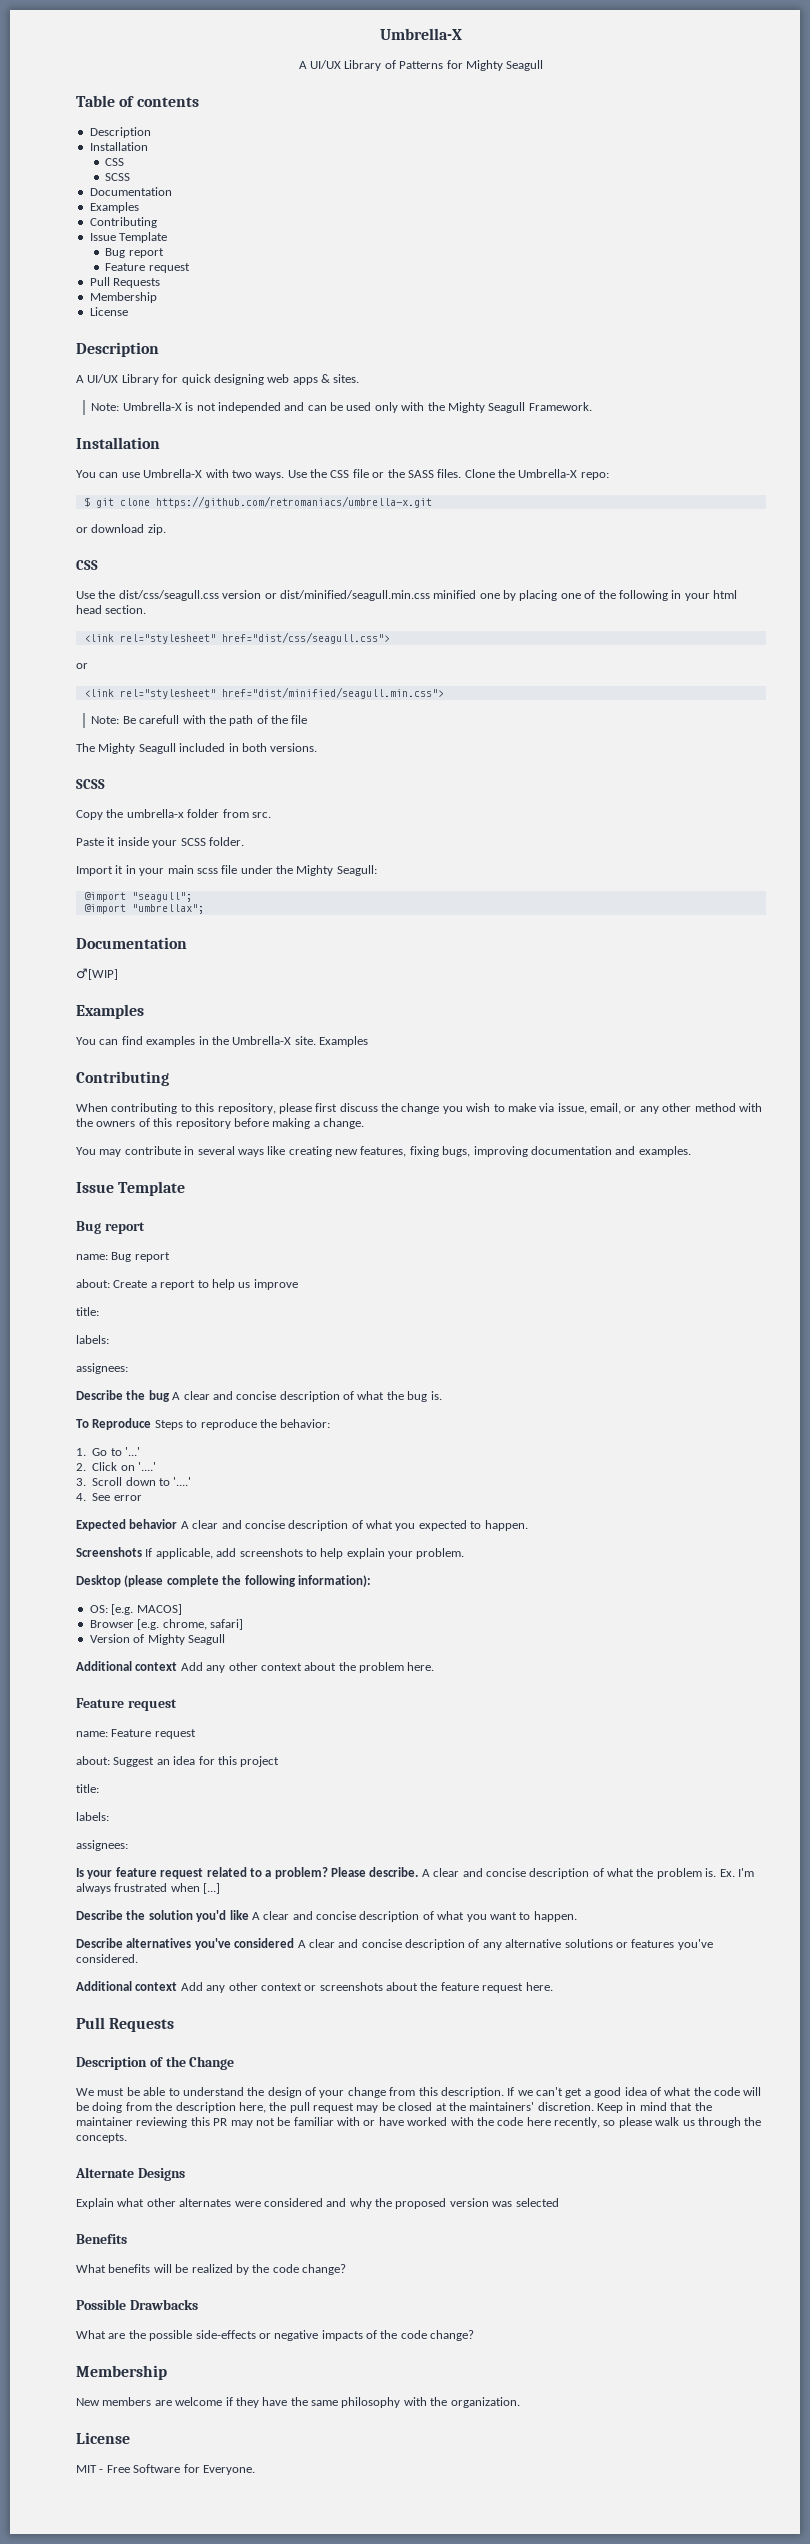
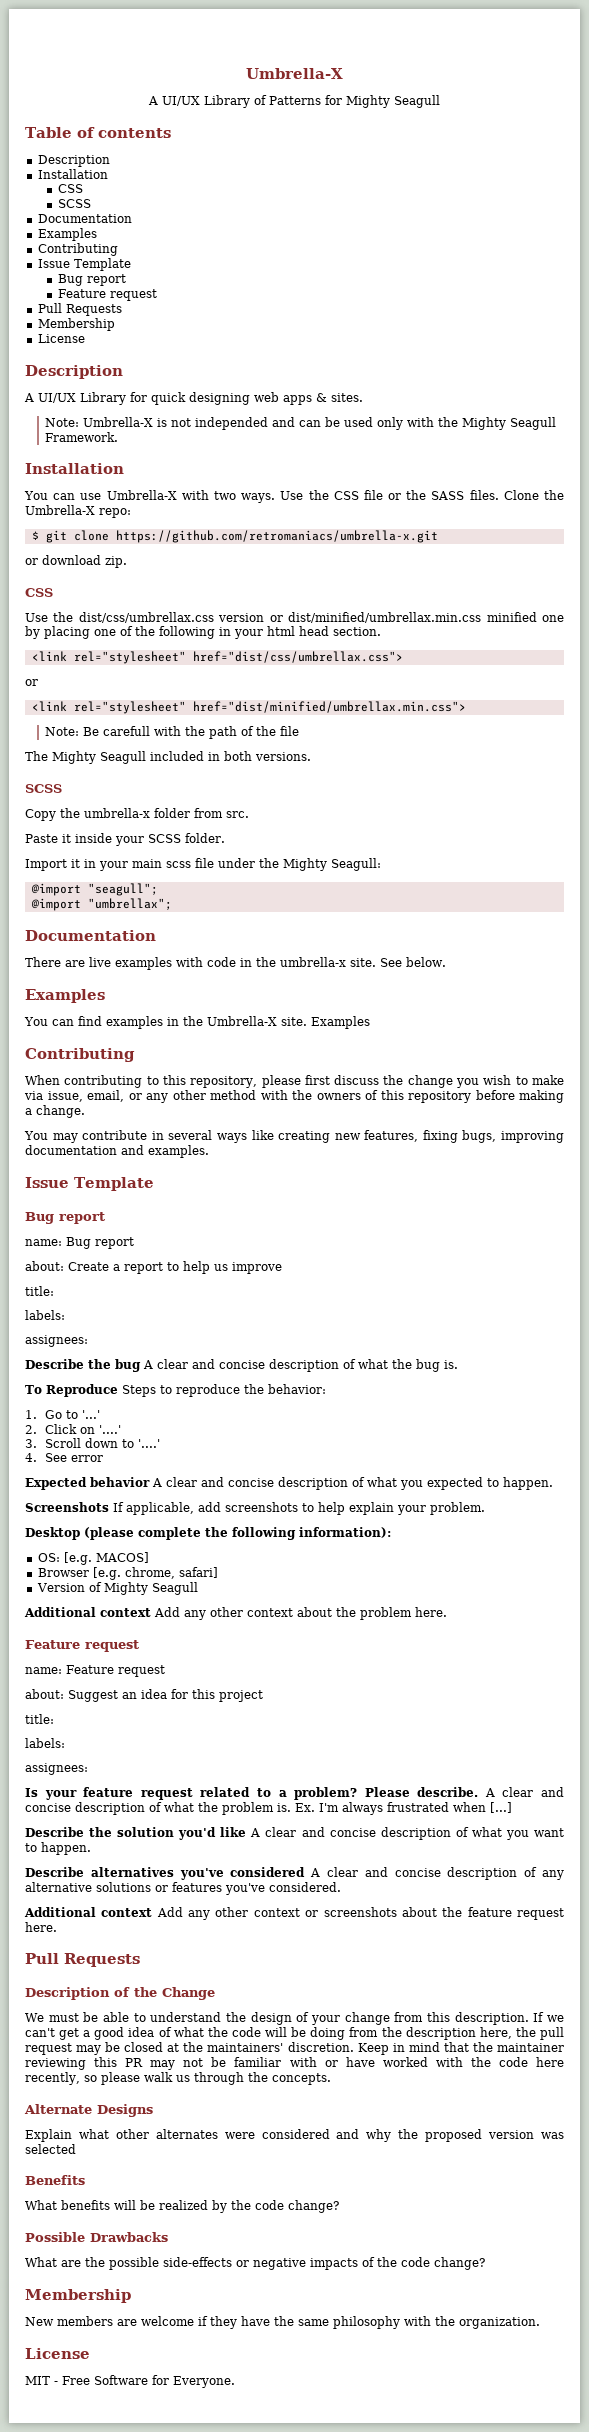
- Use the dist/css/seagull.css version or dist/minified/seagull.min.css minified one by placing one of the following in your html head section.
+ Use the dist/css/umbrellax.css version or dist/minified/umbrellax.min.css minified one by placing one of the following in your html head section.
- <link rel="stylesheet" href="dist/css/seagull.css">
+ <link rel="stylesheet" href="dist/css/umbrellax.css">
- <link rel="stylesheet" href="dist/minified/seagull.min.css">
+ <link rel="stylesheet" href="dist/minified/umbrellax.min.css">
- ♂[WIP]
+ There are live examples with code in the umbrella-x site. See below.

